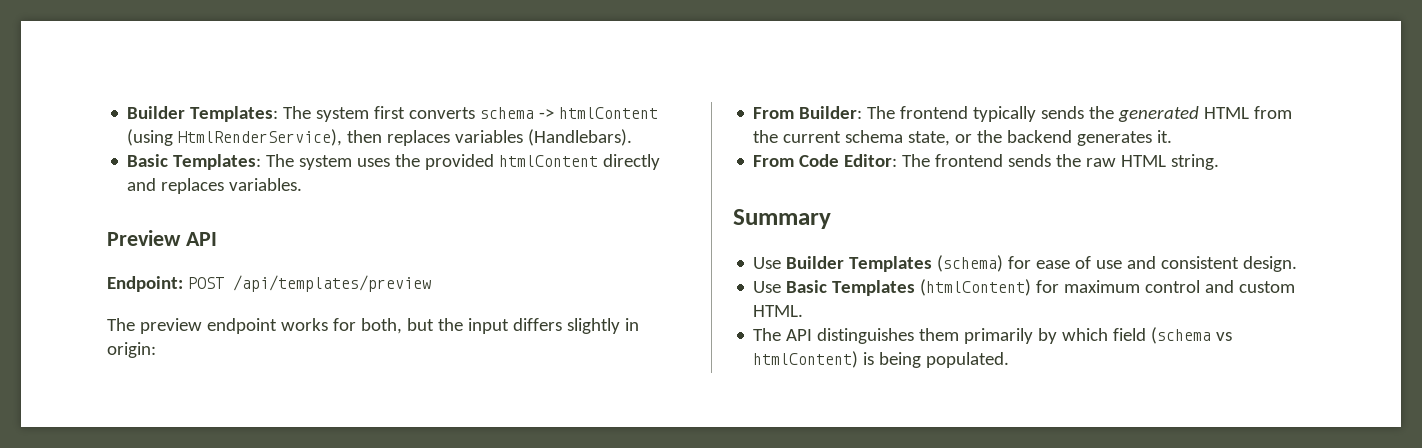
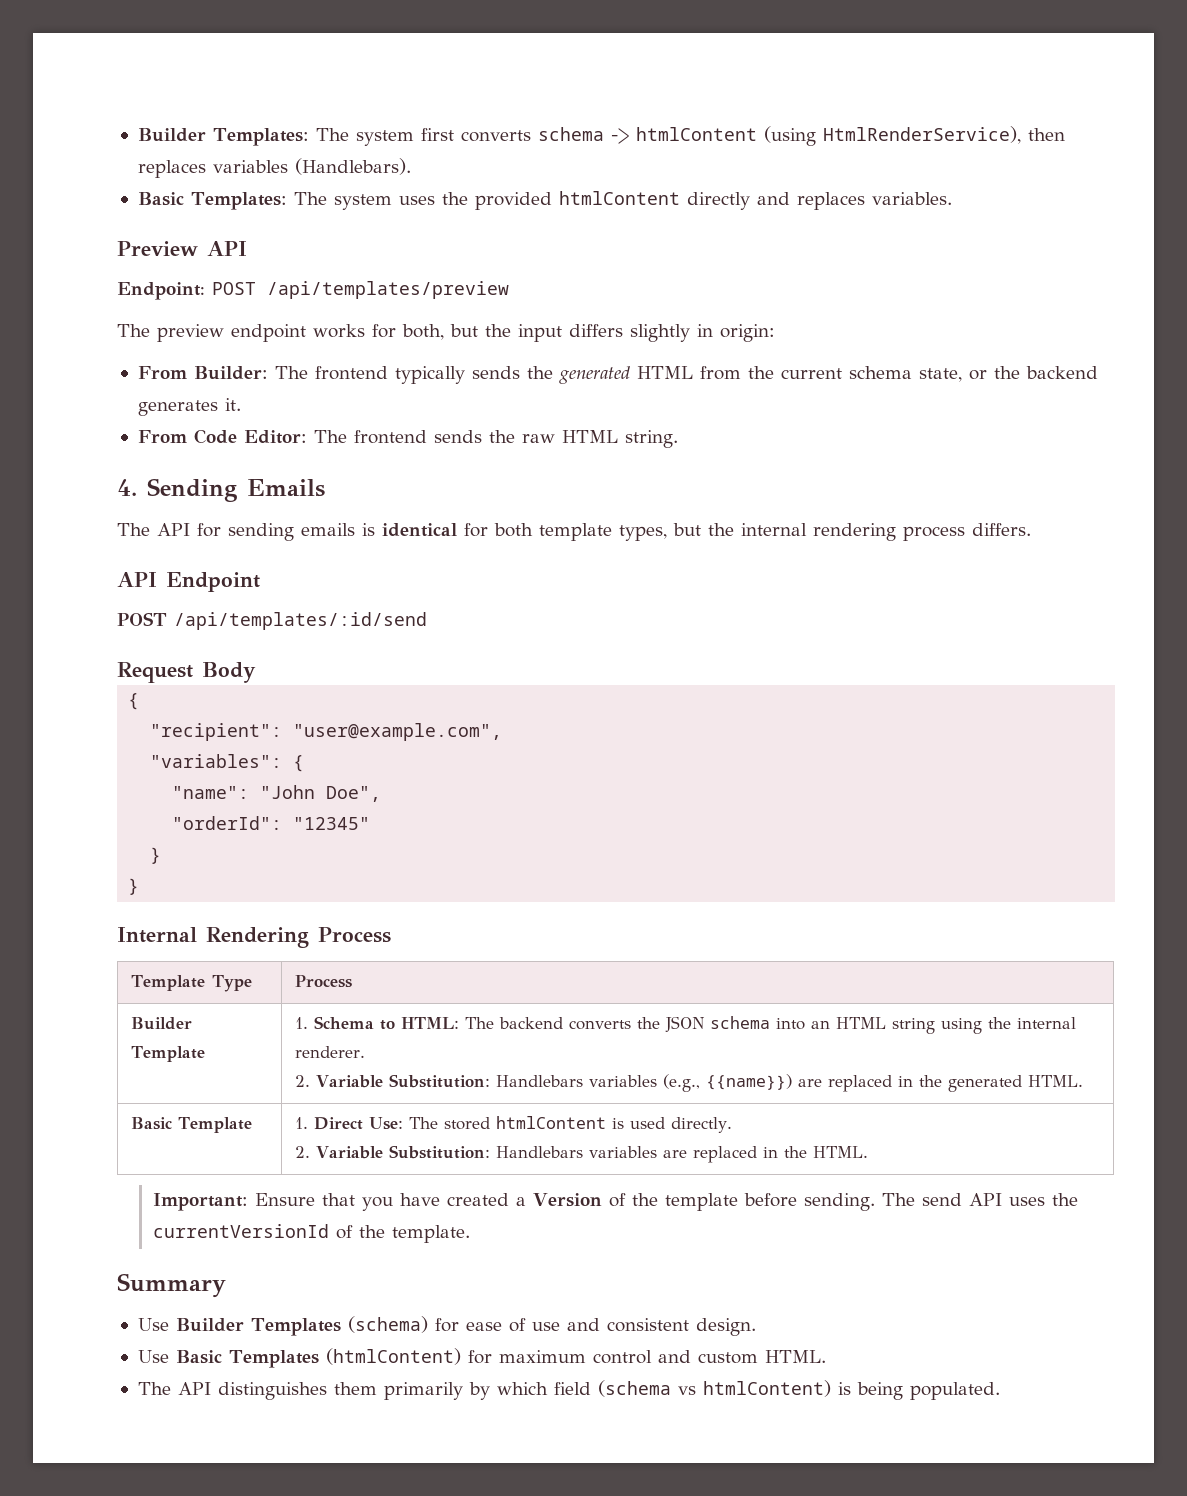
+ 4. Sending Emails
+ The API for sending emails is identical for both template types, but the internal rendering process differs.
+ API Endpoint
+ POST /api/templates/:id/send
+ Request Body
+ {
+ "recipient": "user@example.com",
+ "variables": {
+ "name": "John Doe",
+ "orderId": "12345"
+ }
+ }
+ Internal Rendering Process
+ Template Type | Process
+ Builder Template | 1. Schema to HTML: The backend converts the JSON schema into an HTML string using the internal renderer.
+ 2. Variable Substitution: Handlebars variables (e.g., {{name}}) are replaced in the generated HTML.
+ Basic Template | 1. Direct Use: The stored htmlContent is used directly.
+ 2. Variable Substitution: Handlebars variables are replaced in the HTML.
+ Important: Ensure that you have created a Version of the template before sending. The send API uses the currentVersionId of the template.

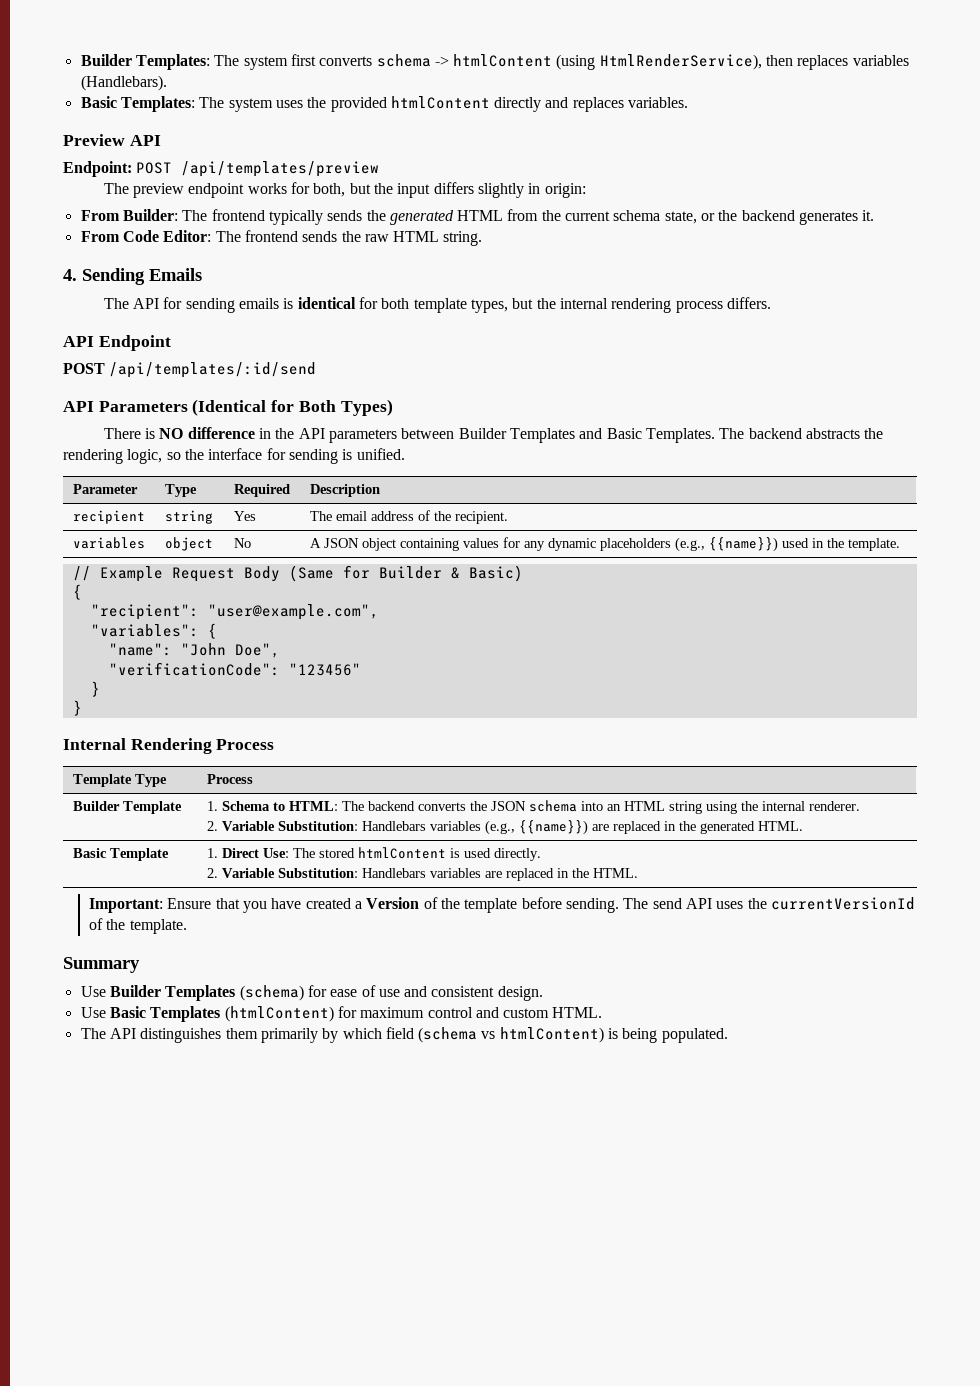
- Request Body
+ API Parameters (Identical for Both Types)
+ There is NO difference in the API parameters between Builder Templates and Basic Templates. The backend abstracts the rendering logic, so the interface for sending is unified.
+ Parameter | Type | Required | Description
+ recipient | string | Yes | The email address of the recipient.
+ variables | object | No | A JSON object containing values for any dynamic placeholders (e.g., {{name}}) used in the template.
+ // Example Request Body (Same for Builder & Basic)
- "orderId": "12345"
+ "verificationCode": "123456"

